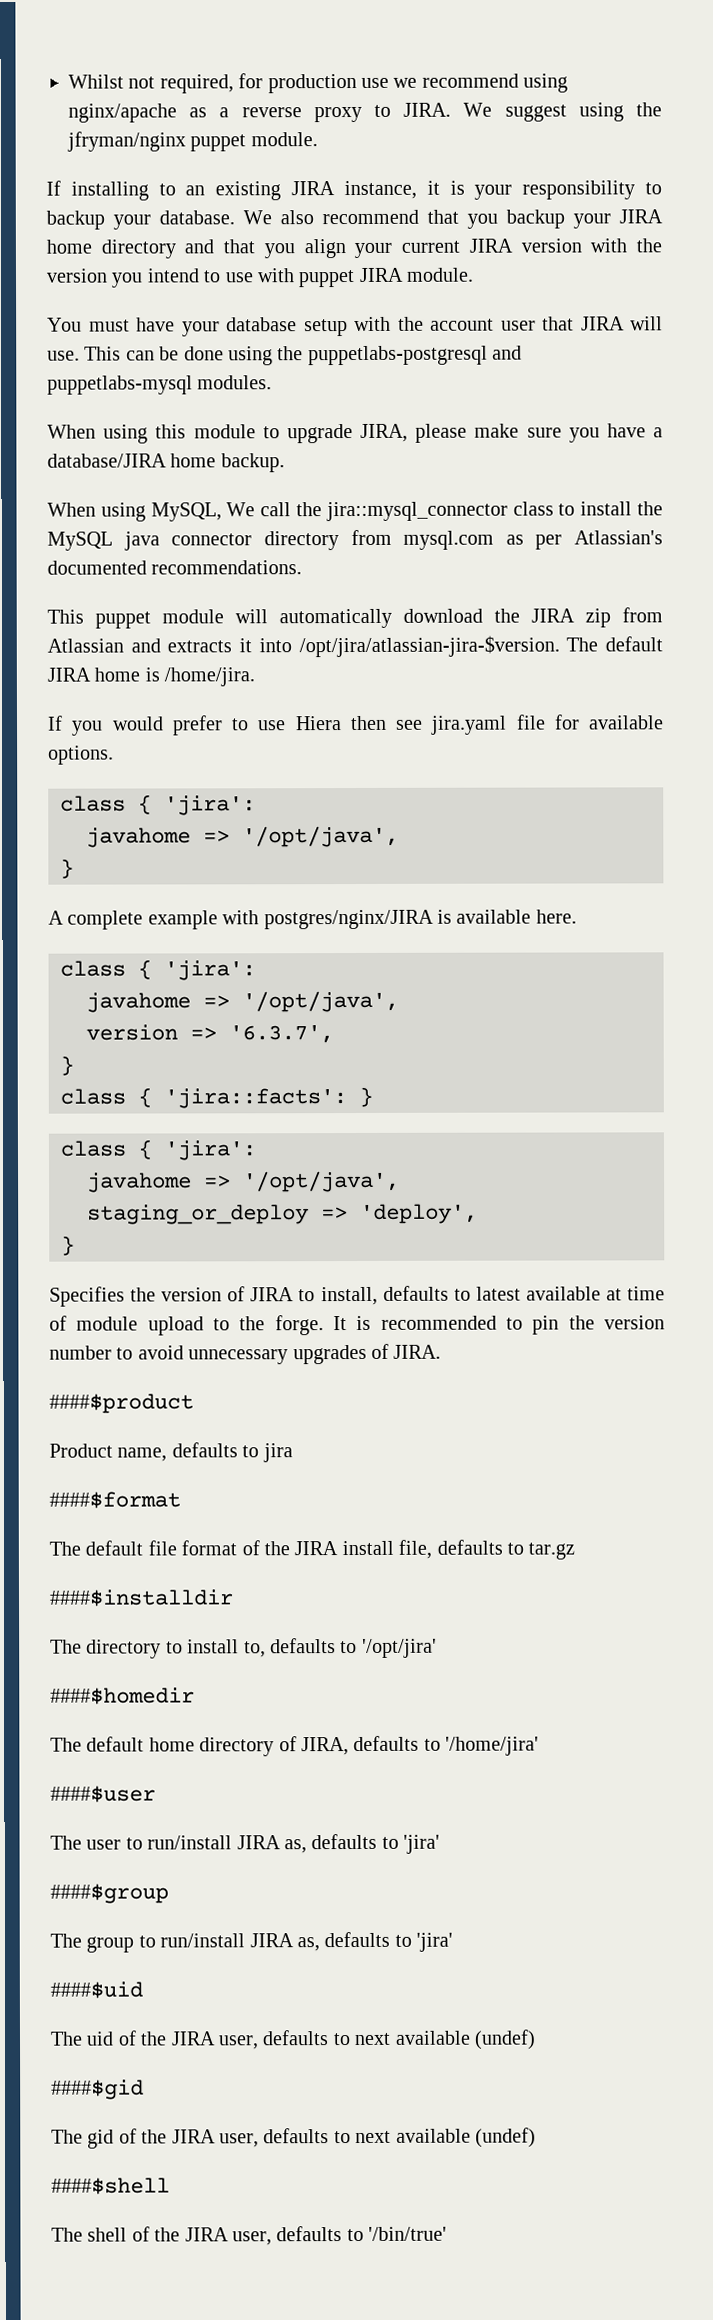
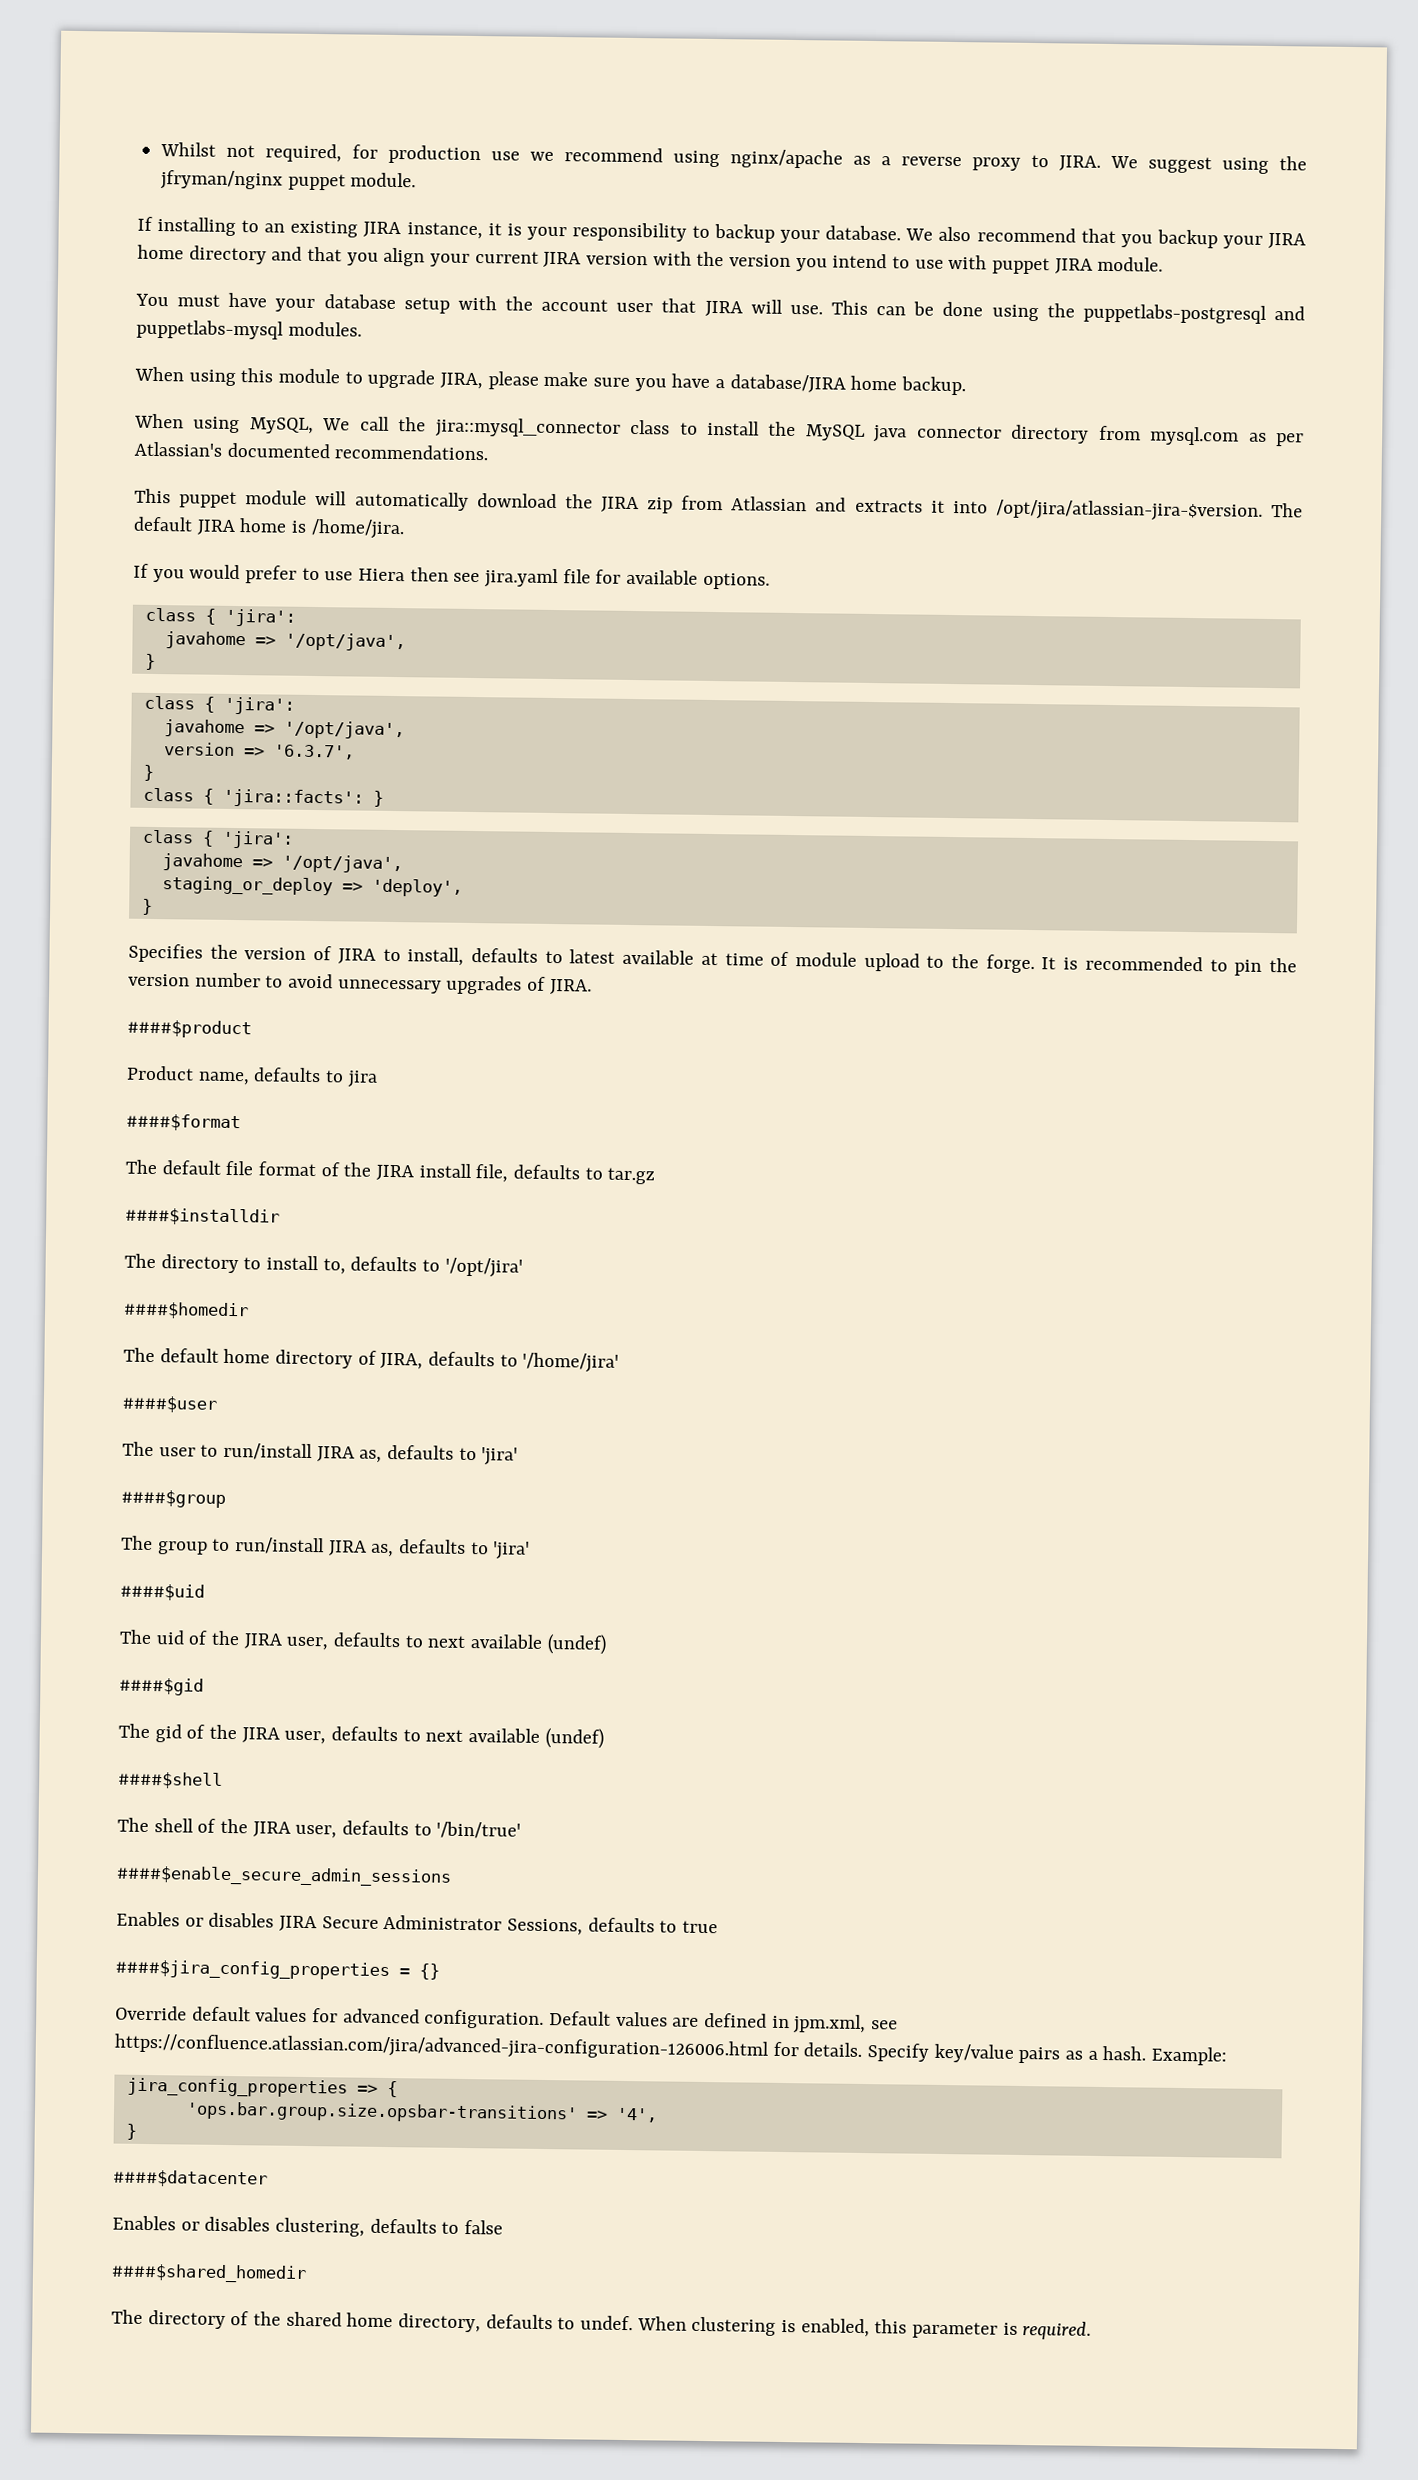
- A complete example with postgres/nginx/JIRA is available here.
+ ####$enable_secure_admin_sessions
+ Enables or disables JIRA Secure Administrator Sessions, defaults to true
+ ####$jira_config_properties = {}
+ Override default values for advanced configuration. Default values are defined in jpm.xml, see https://confluence.atlassian.com/jira/advanced-jira-configuration-126006.html for details. Specify key/value pairs as a hash. Example:
+ jira_config_properties => {
+ 'ops.bar.group.size.opsbar-transitions' => '4',
+ }
+ ####$datacenter
+ Enables or disables clustering, defaults to false
+ ####$shared_homedir
+ The directory of the shared home directory, defaults to undef. When clustering is enabled, this parameter is required.

